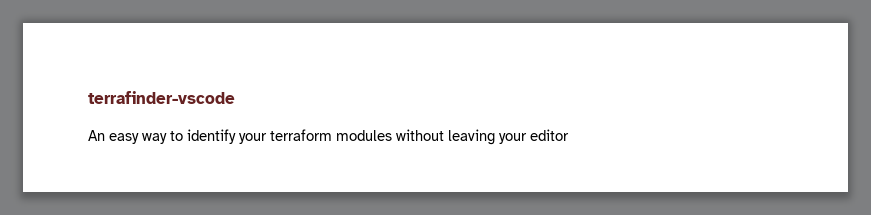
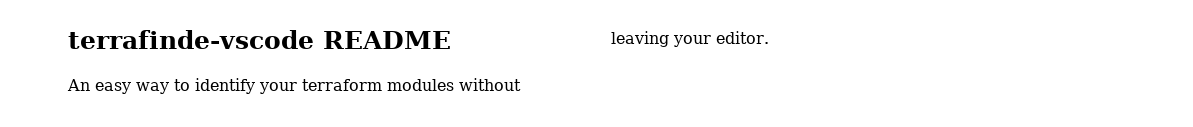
- terrafinder-vscode
+ terrafinde-vscode README
- An easy way to identify your terraform modules without leaving your editor
+ An easy way to identify your terraform modules without leaving your editor.

